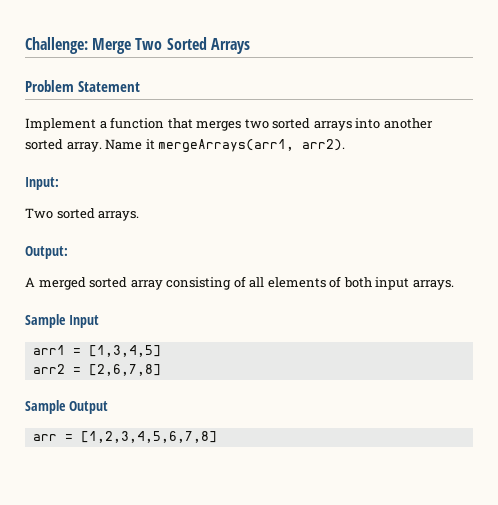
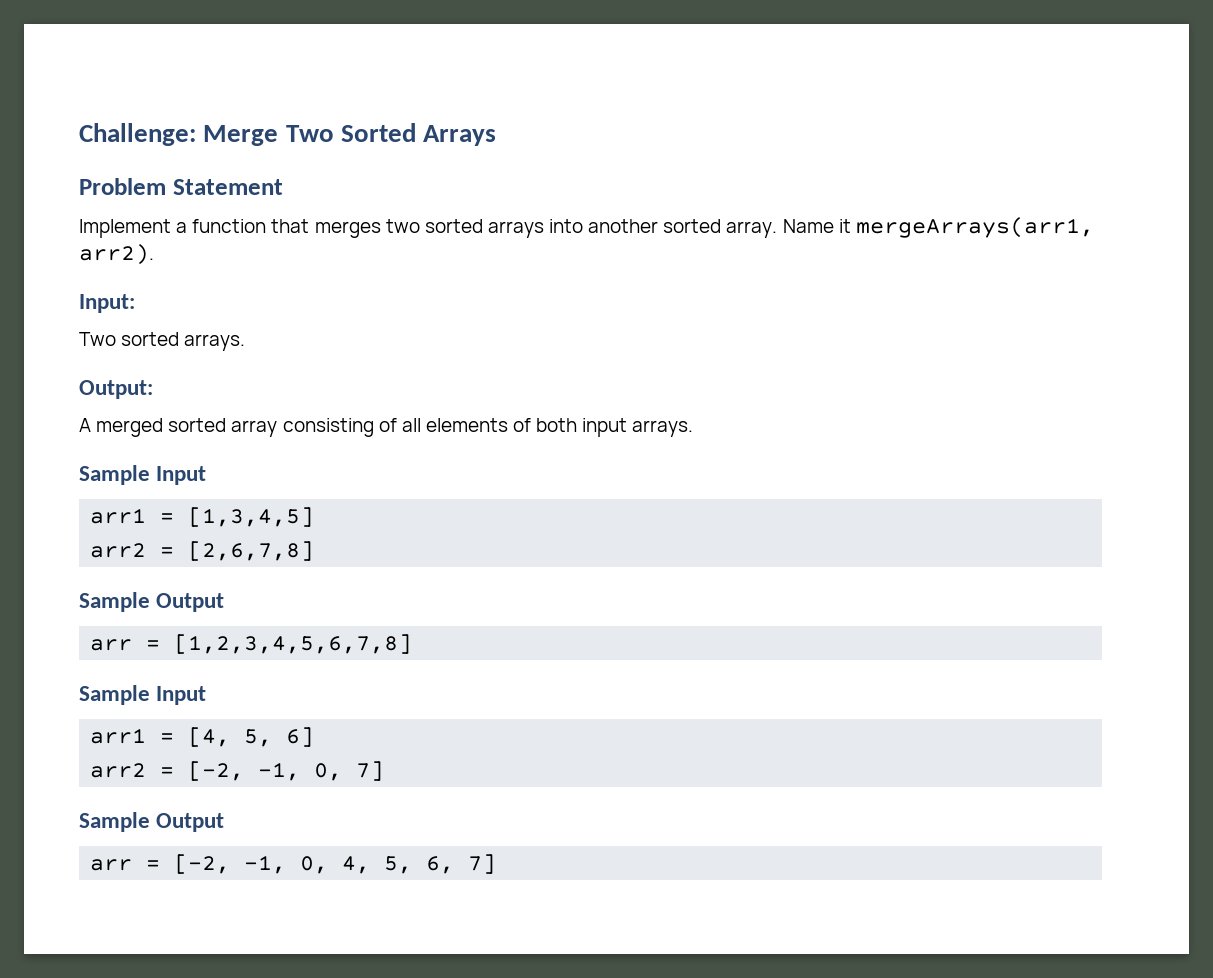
  arr = [1,2,3,4,5,6,7,8]
+ Sample Input
+ arr1 = [4, 5, 6]
+ arr2 = [-2, -1, 0, 7]
+ Sample Output
+ arr = [-2, -1, 0, 4, 5, 6, 7]

